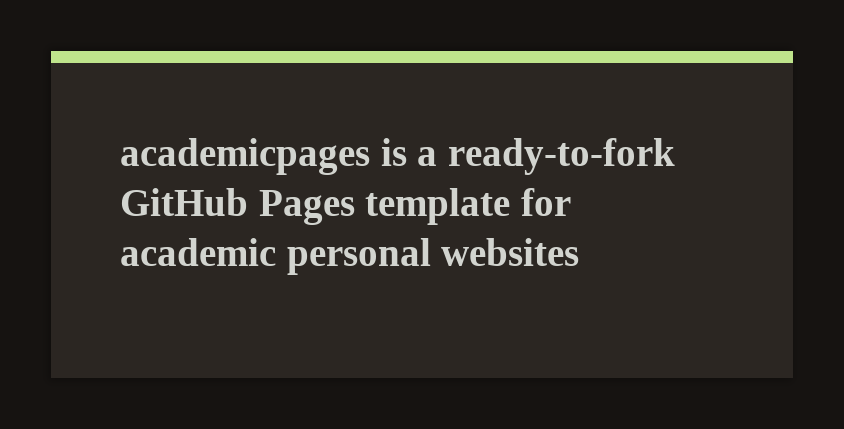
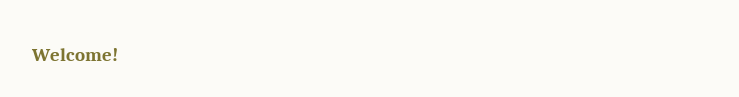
- academicpages is a ready-to-fork GitHub Pages template for academic personal websites
+ Welcome!

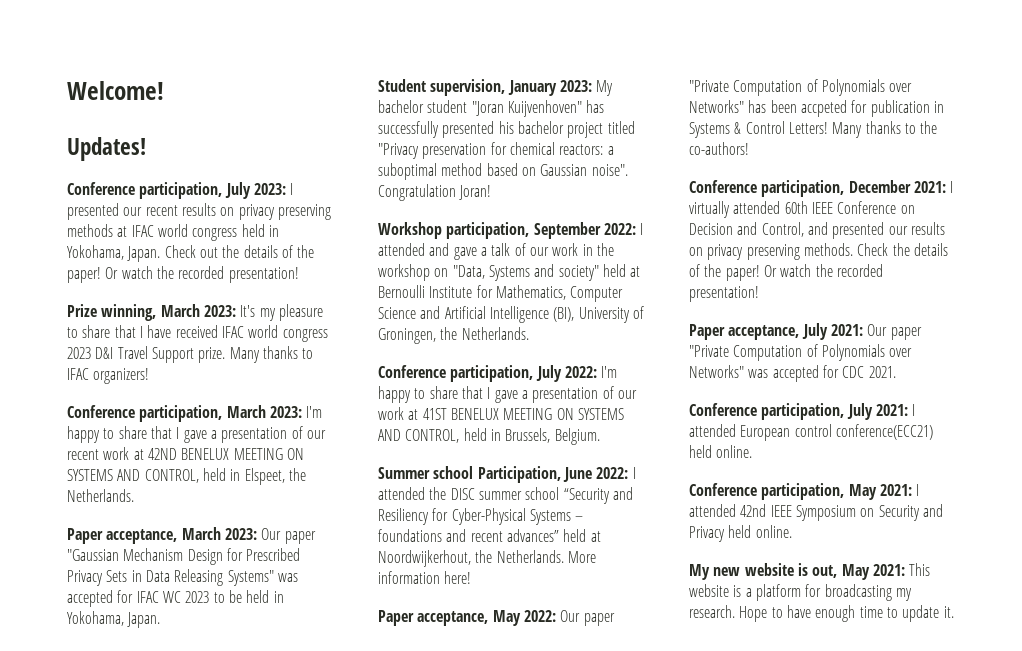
+ Updates!
+ Conference participation, July 2023: I presented our recent results on privacy preserving methods at IFAC world congress held in Yokohama, Japan. Check out the details of the paper! Or watch the recorded presentation!
+ Prize winning, March 2023: It's my pleasure to share that I have received IFAC world congress 2023 D&I Travel Support prize. Many thanks to IFAC organizers!
+ Conference participation, March 2023: I'm happy to share that I gave a presentation of our recent work at 42ND BENELUX MEETING ON SYSTEMS AND CONTROL, held in Elspeet, the Netherlands.
+ Paper acceptance, March 2023: Our paper "Gaussian Mechanism Design for Prescribed Privacy Sets in Data Releasing Systems" was accepted for IFAC WC 2023 to be held in Yokohama, Japan.
+ Student supervision, January 2023: My bachelor student "Joran Kuijvenhoven" has successfully presented his bachelor project titled "Privacy preservation for chemical reactors: a suboptimal method based on Gaussian noise". Congratulation Joran!
+ Workshop participation, September 2022: I attended and gave a talk of our work in the workshop on "Data, Systems and society" held at Bernoulli Institute for Mathematics, Computer Science and Artificial Intelligence (BI), University of Groningen, the Netherlands.
+ Conference participation, July 2022: I'm happy to share that I gave a presentation of our work at 41ST BENELUX MEETING ON SYSTEMS AND CONTROL, held in Brussels, Belgium.
+ Summer school Participation, June 2022: I attended the DISC summer school “Security and Resiliency for Cyber-Physical Systems – foundations and recent advances” held at Noordwijkerhout, the Netherlands. More information here!
+ Paper acceptance, May 2022: Our paper "Private Computation of Polynomials over Networks" has been accpeted for publication in Systems & Control Letters! Many thanks to the co-authors!
+ Conference participation, December 2021: I virtually attended 60th IEEE Conference on Decision and Control, and presented our results on privacy preserving methods. Check the details of the paper! Or watch the recorded presentation!
+ Paper acceptance, July 2021: Our paper "Private Computation of Polynomials over Networks" was accepted for CDC 2021.
+ Conference participation, July 2021: I attended European control conference(ECC21) held online.
+ Conference participation, May 2021: I attended 42nd IEEE Symposium on Security and Privacy held online.
+ My new website is out, May 2021: This website is a platform for broadcasting my research. Hope to have enough time to update it.

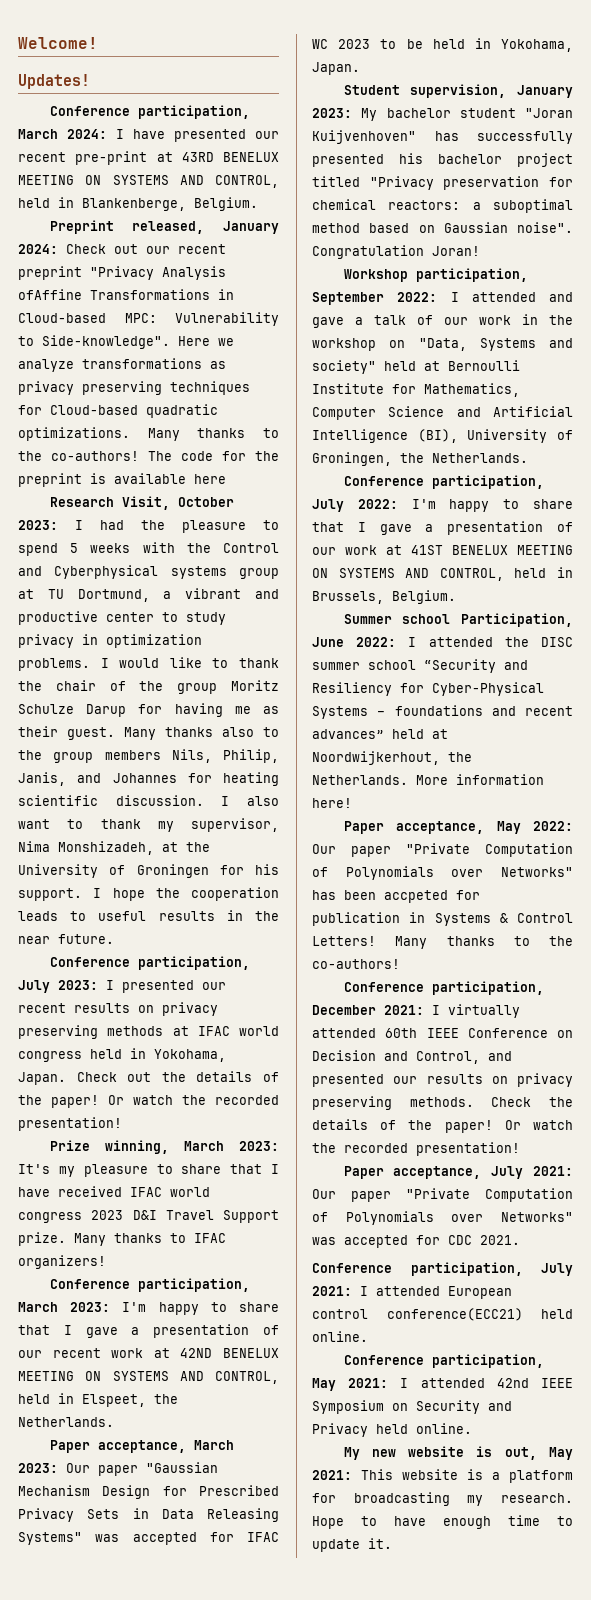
+ Conference participation, March 2024: I have presented our recent pre-print at 43RD BENELUX MEETING ON SYSTEMS AND CONTROL, held in Blankenberge, Belgium.
+ Preprint released, January 2024: Check out our recent preprint "Privacy Analysis ofAffine Transformations in Cloud-based MPC: Vulnerability to Side-knowledge". Here we analyze transformations as privacy preserving techniques for Cloud-based quadratic optimizations. Many thanks to the co-authors! The code for the preprint is available here
+ Research Visit, October 2023: I had the pleasure to spend 5 weeks with the Control and Cyberphysical systems group at TU Dortmund, a vibrant and productive center to study privacy in optimization problems. I would like to thank the chair of the group Moritz Schulze Darup for having me as their guest. Many thanks also to the group members Nils, Philip, Janis, and Johannes for heating scientific discussion. I also want to thank my supervisor, Nima Monshizadeh, at the University of Groningen for his support. I hope the cooperation leads to useful results in the near future.

